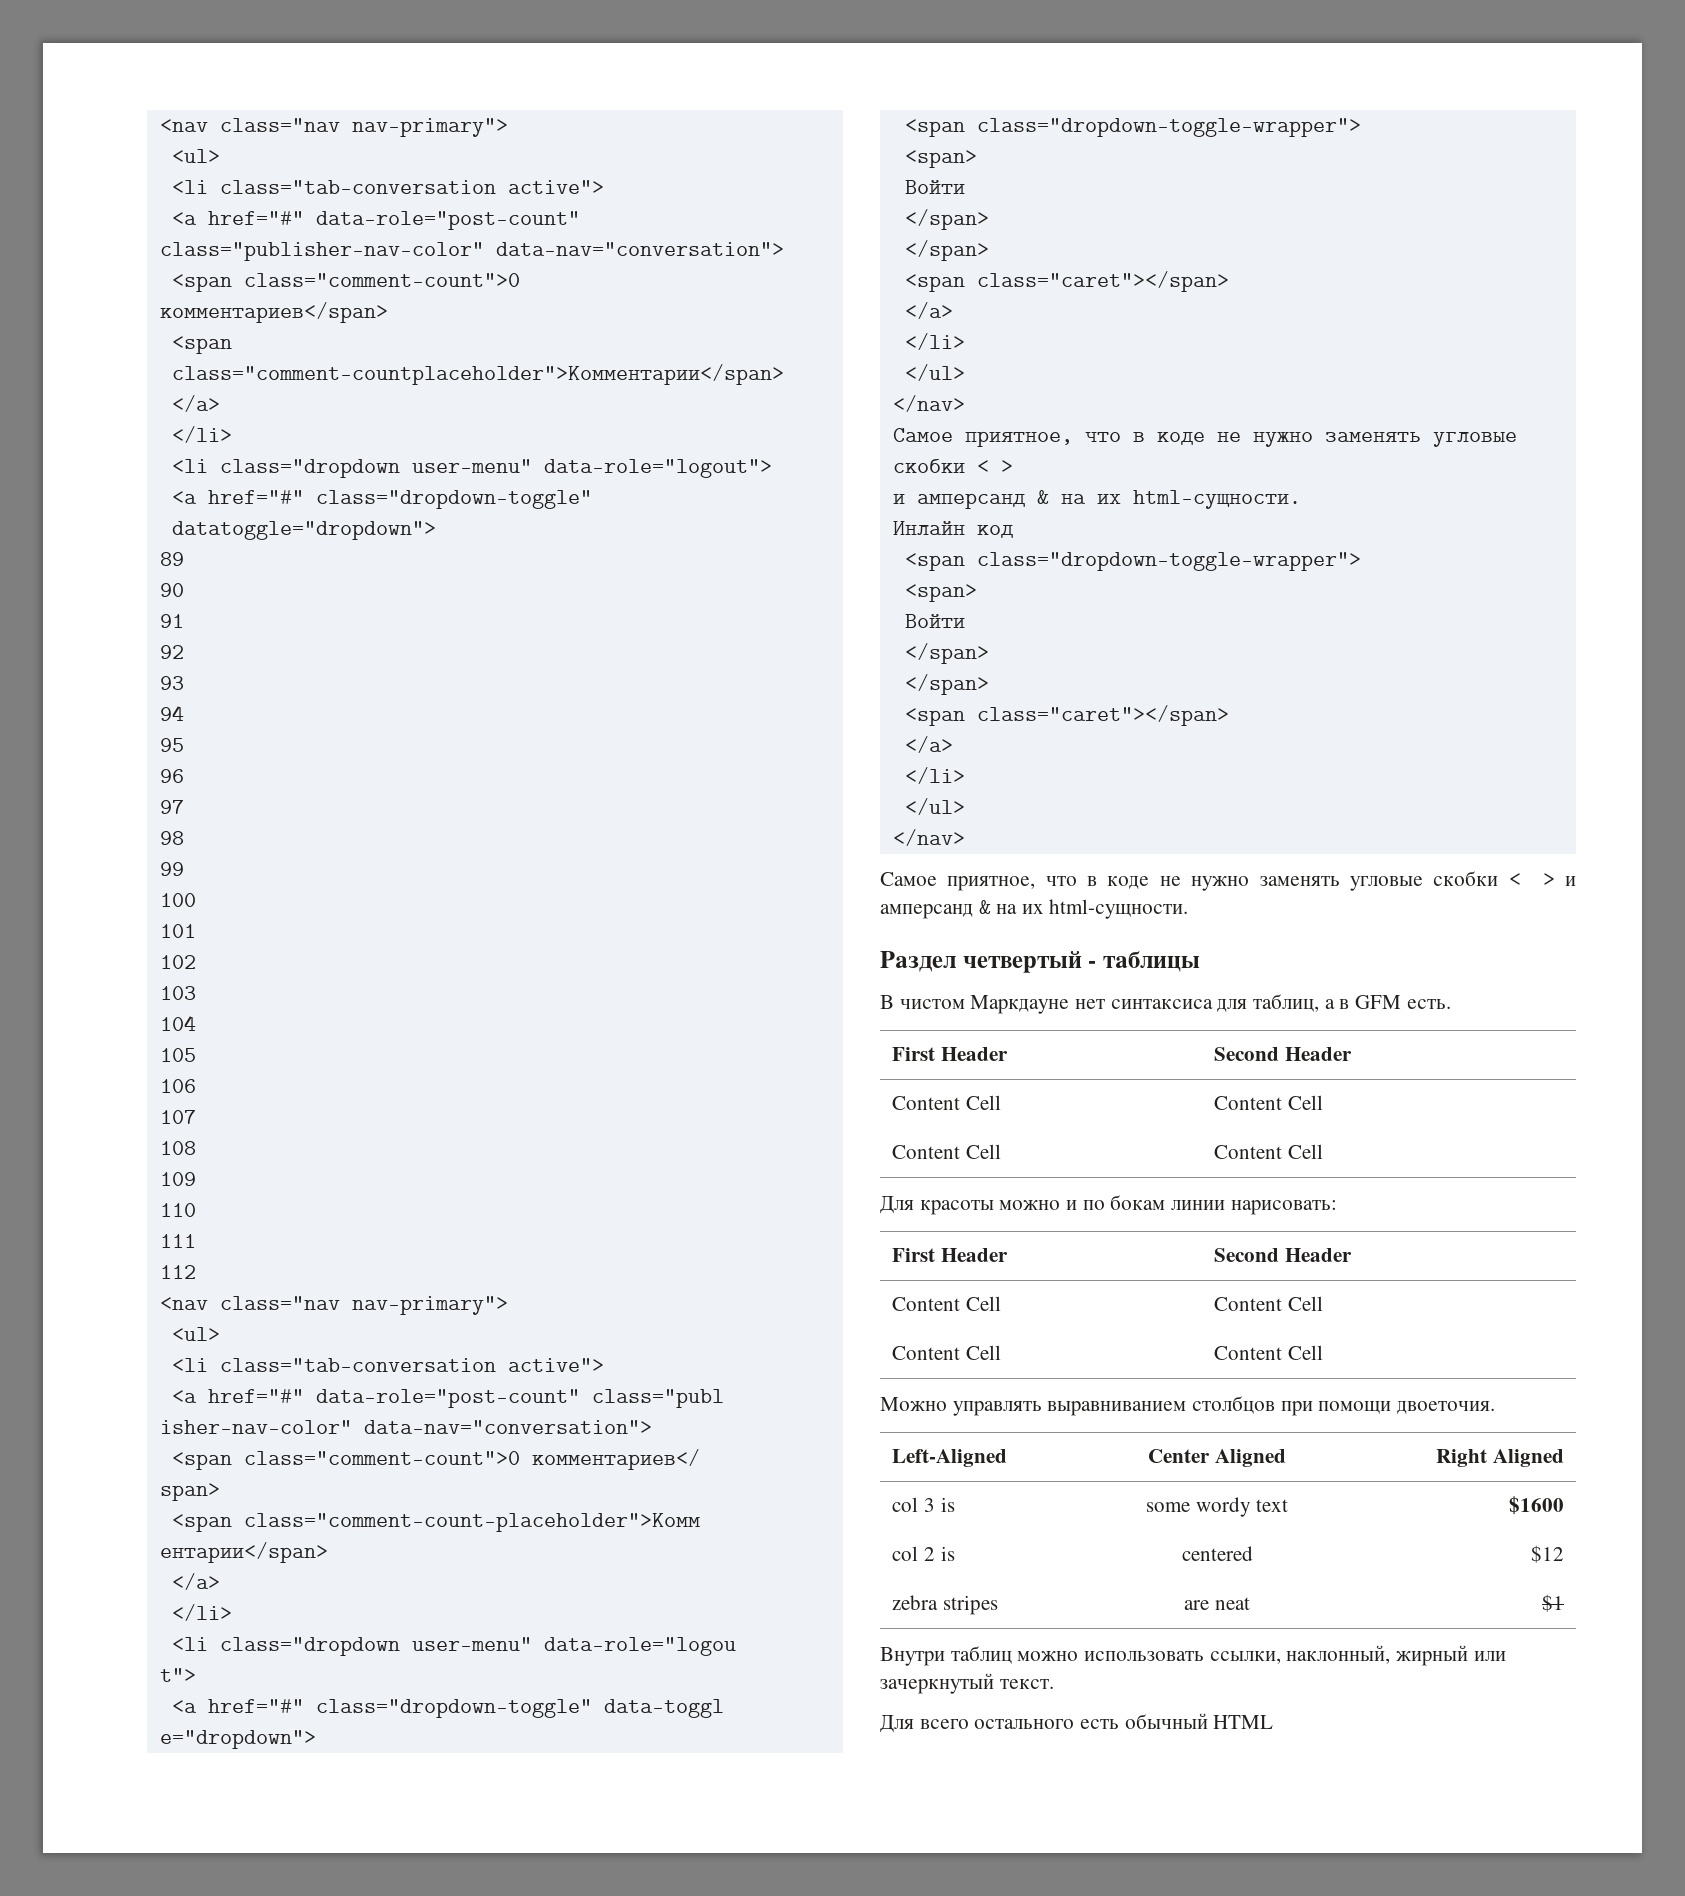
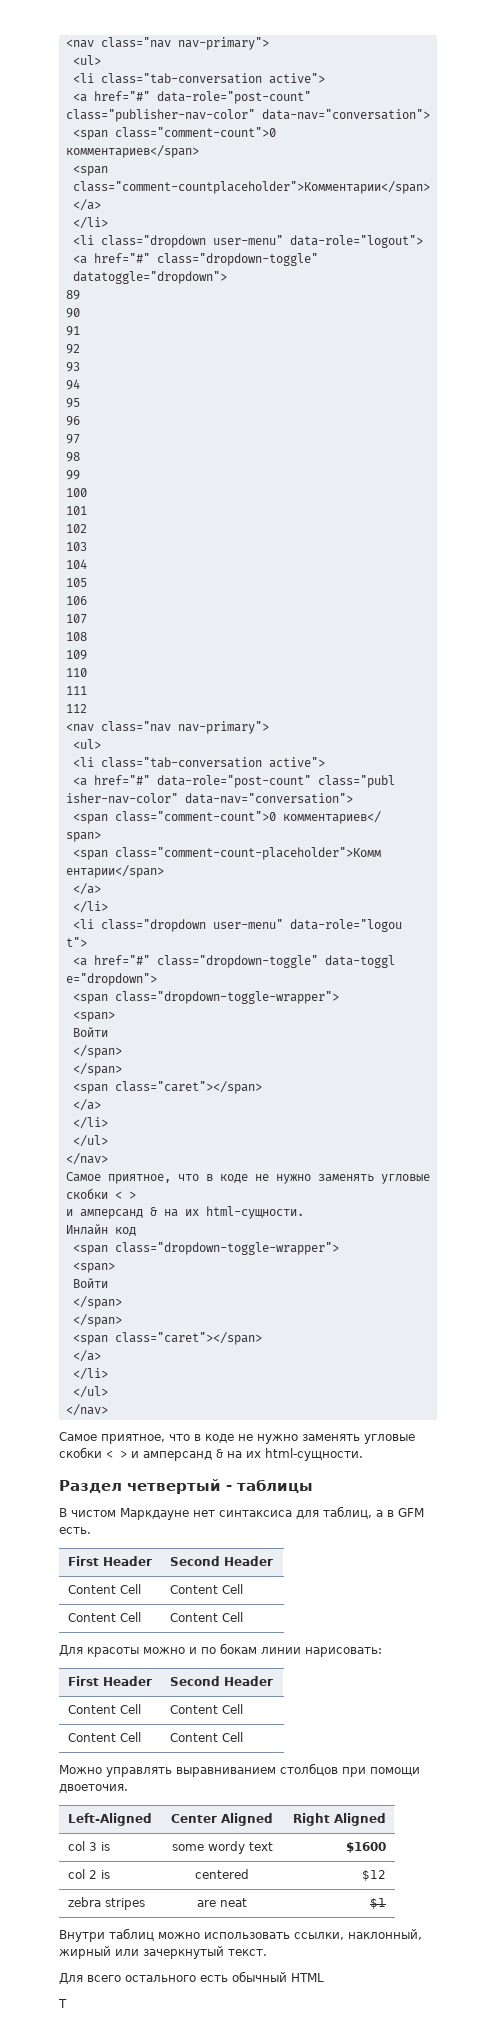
+ T

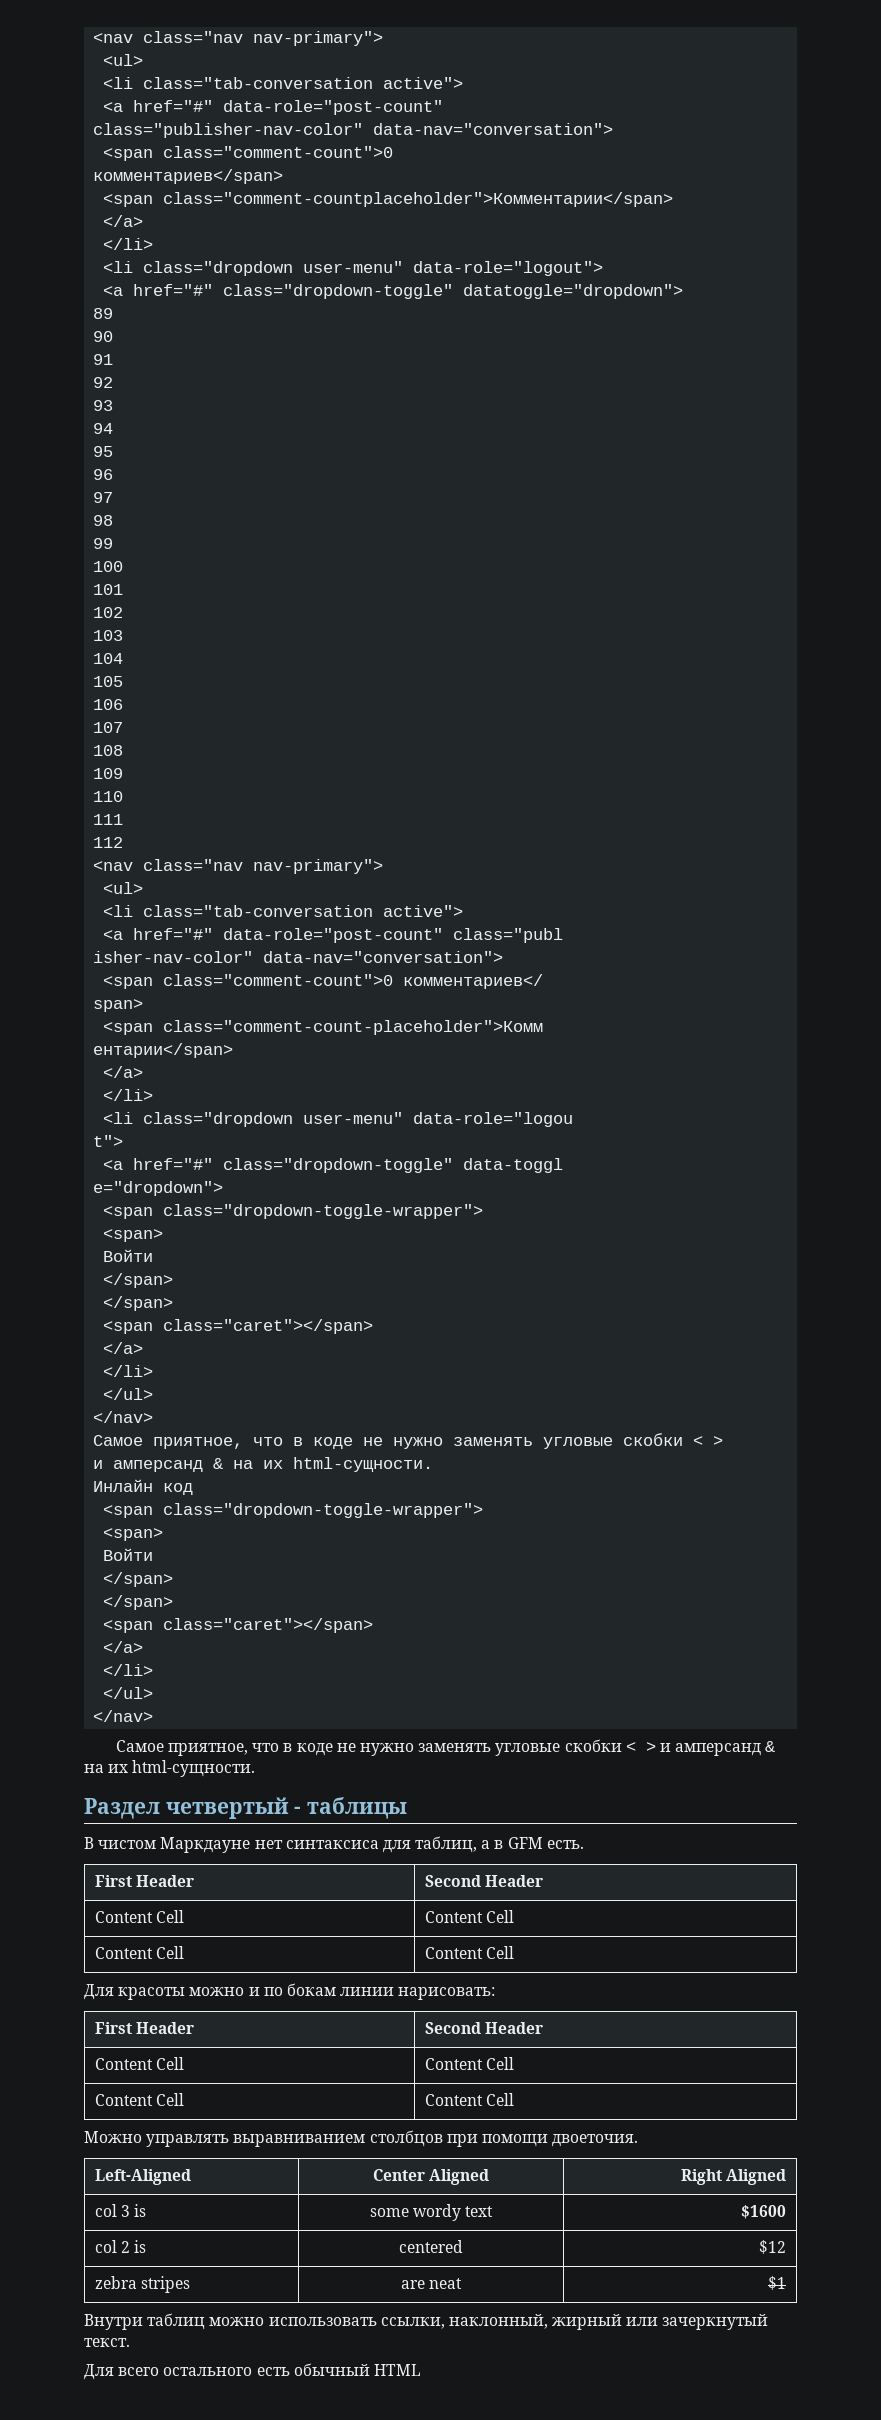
- T

